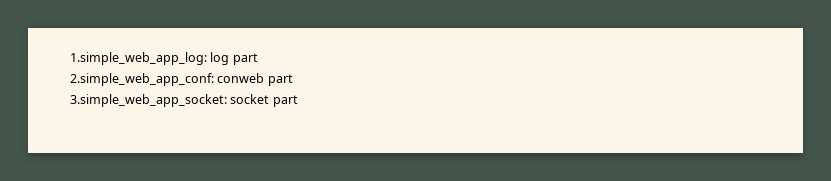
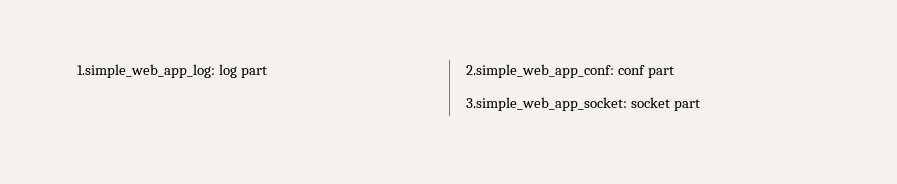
- 2.simple_web_app_conf: conweb part
+ 2.simple_web_app_conf: conf part

